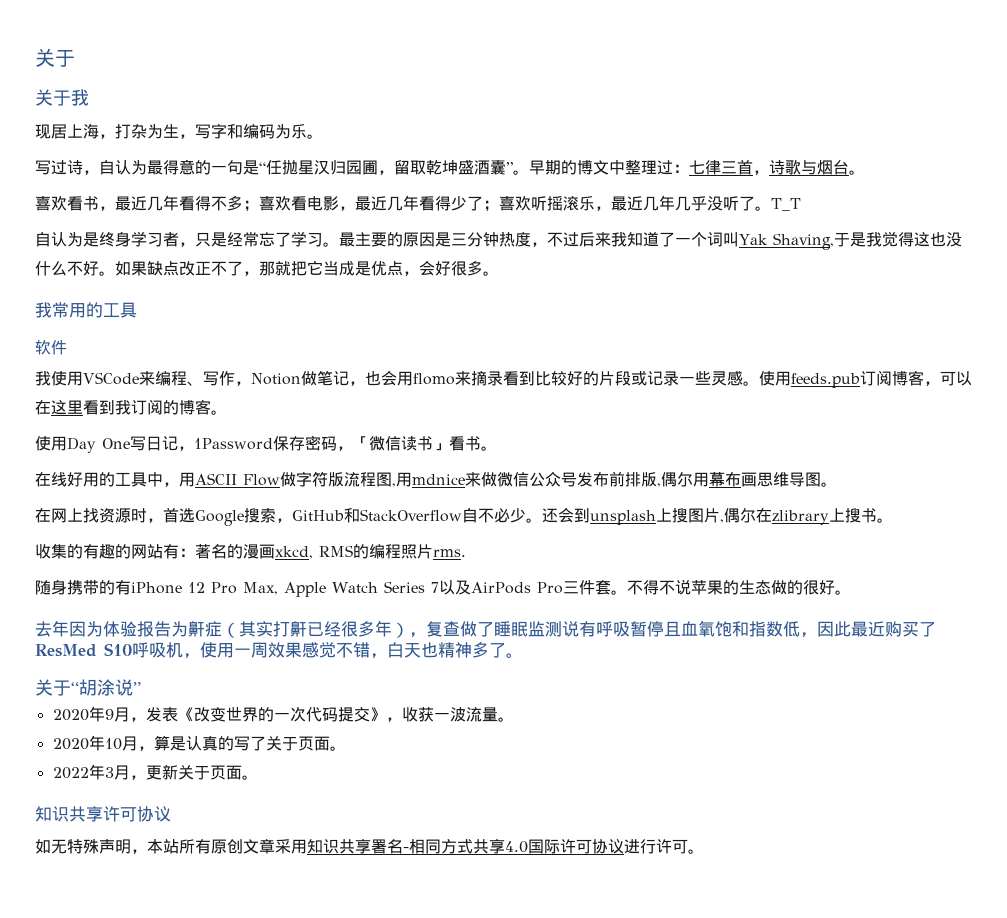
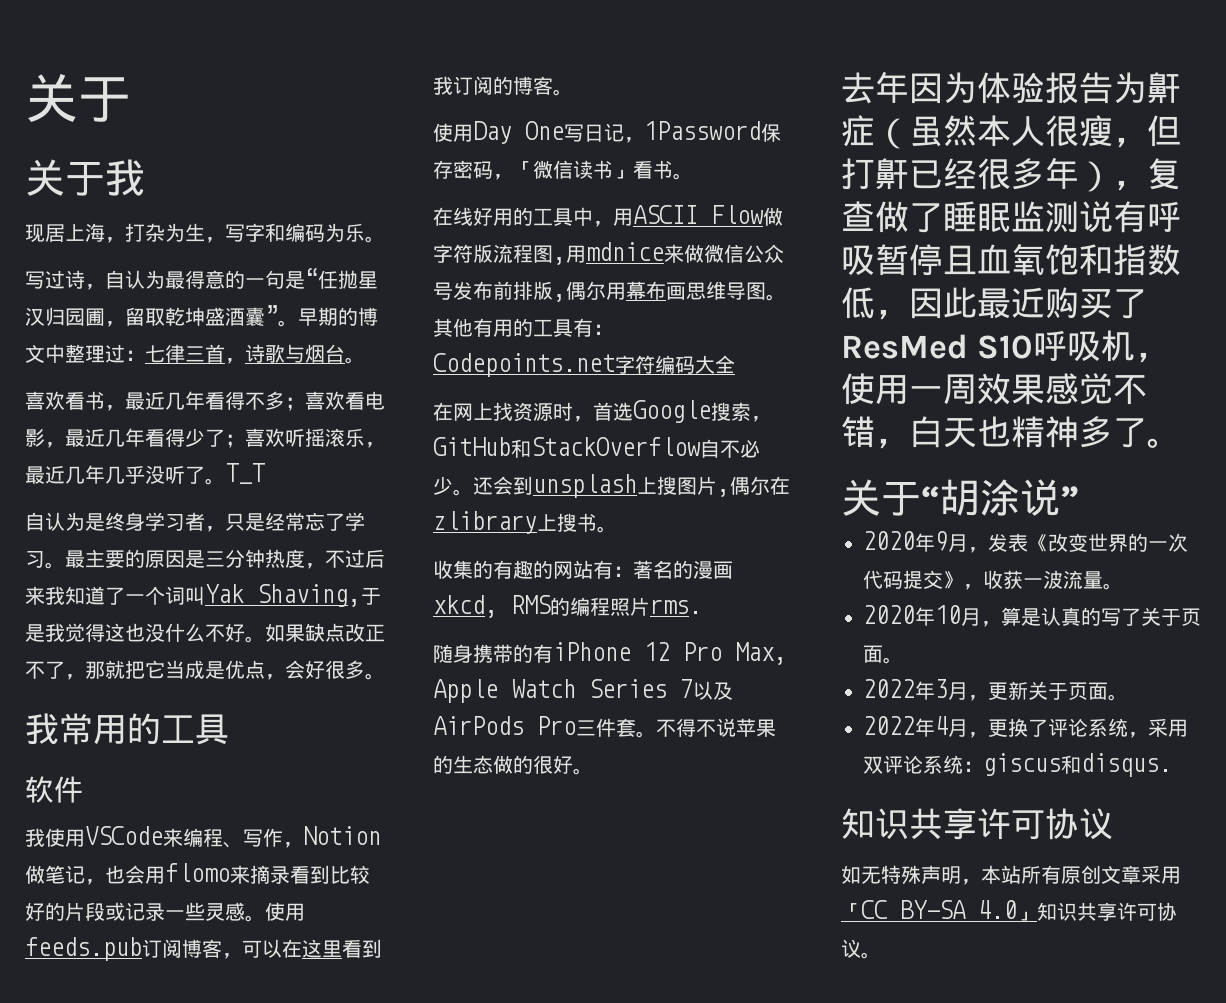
+ 其他有用的工具有：Codepoints.net字符编码大全
- 去年因为体验报告为鼾症（其实打鼾已经很多年），复查做了睡眠监测说有呼吸暂停且血氧饱和指数低，因此最近购买了ResMed S10呼吸机，使用一周效果感觉不错，白天也精神多了。
+ 去年因为体验报告为鼾症（虽然本人很瘦，但打鼾已经很多年），复查做了睡眠监测说有呼吸暂停且血氧饱和指数低，因此最近购买了ResMed S10呼吸机，使用一周效果感觉不错，白天也精神多了。
+ 2022年4月，更换了评论系统，采用双评论系统：giscus和disqus.
- 如无特殊声明，本站所有原创文章采用知识共享署名-相同方式共享4.0国际许可协议进行许可。
+ 如无特殊声明，本站所有原创文章采用「CC BY-SA 4.0」知识共享许可协议。

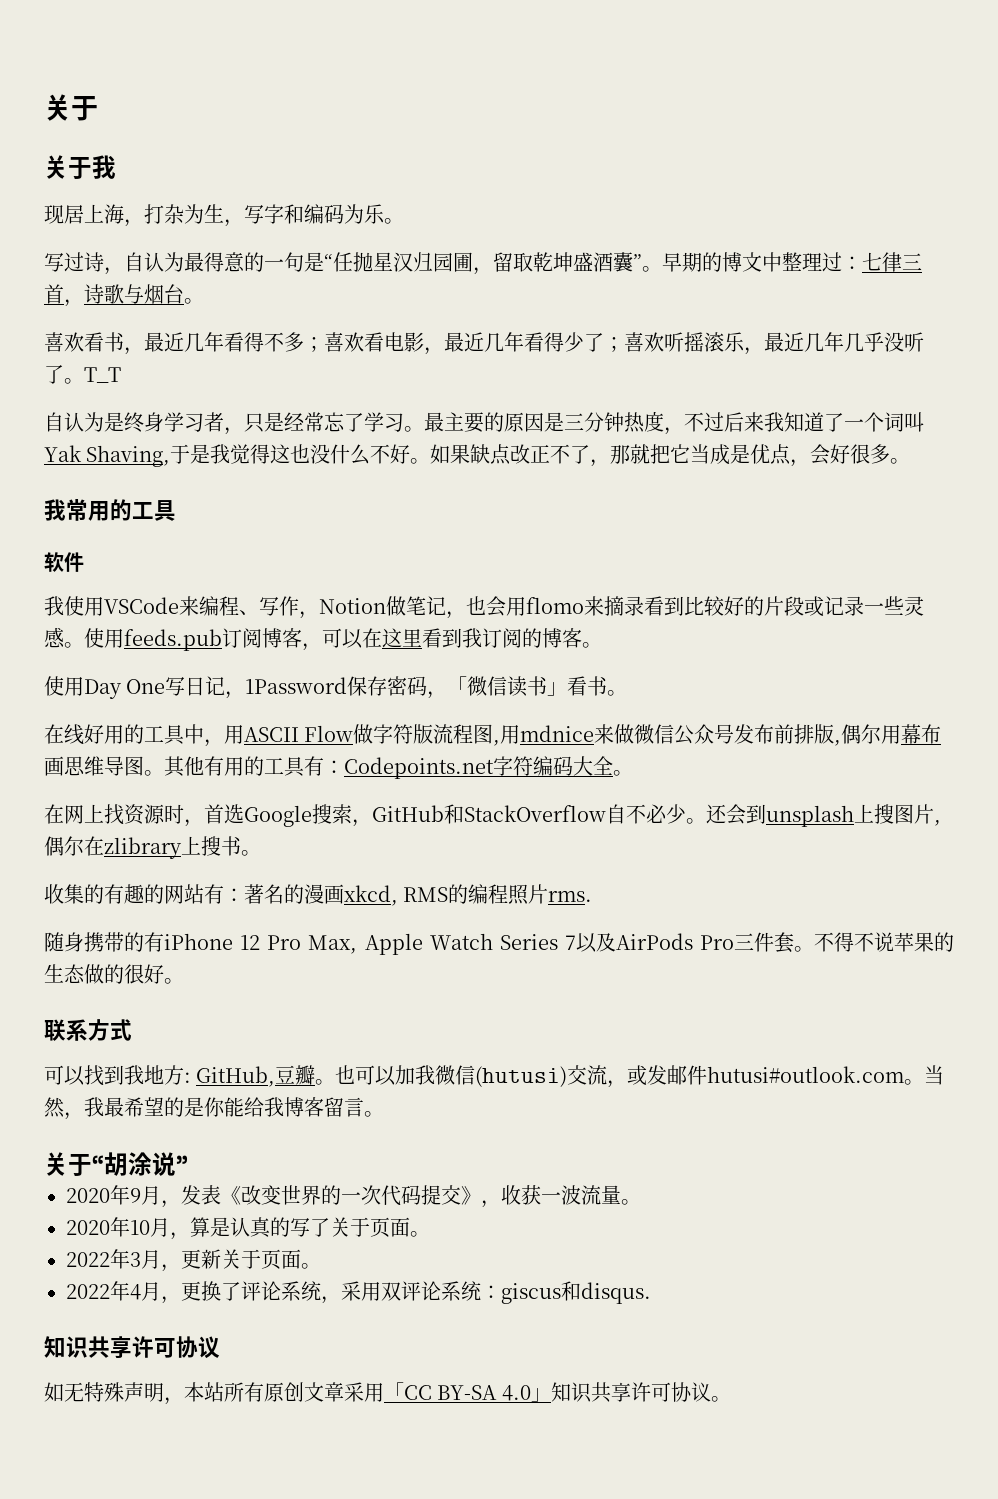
- 其他有用的工具有：Codepoints.net字符编码大全
+ 其他有用的工具有：Codepoints.net字符编码大全。
- 去年因为体验报告为鼾症（虽然本人很瘦，但打鼾已经很多年），复查做了睡眠监测说有呼吸暂停且血氧饱和指数低，因此最近购买了ResMed S10呼吸机，使用一周效果感觉不错，白天也精神多了。
+ 联系方式
+ 可以找到我地方: GitHub,豆瓣。也可以加我微信(hutusi)交流，或发邮件hutusi#outlook.com。当然，我最希望的是你能给我博客留言。

